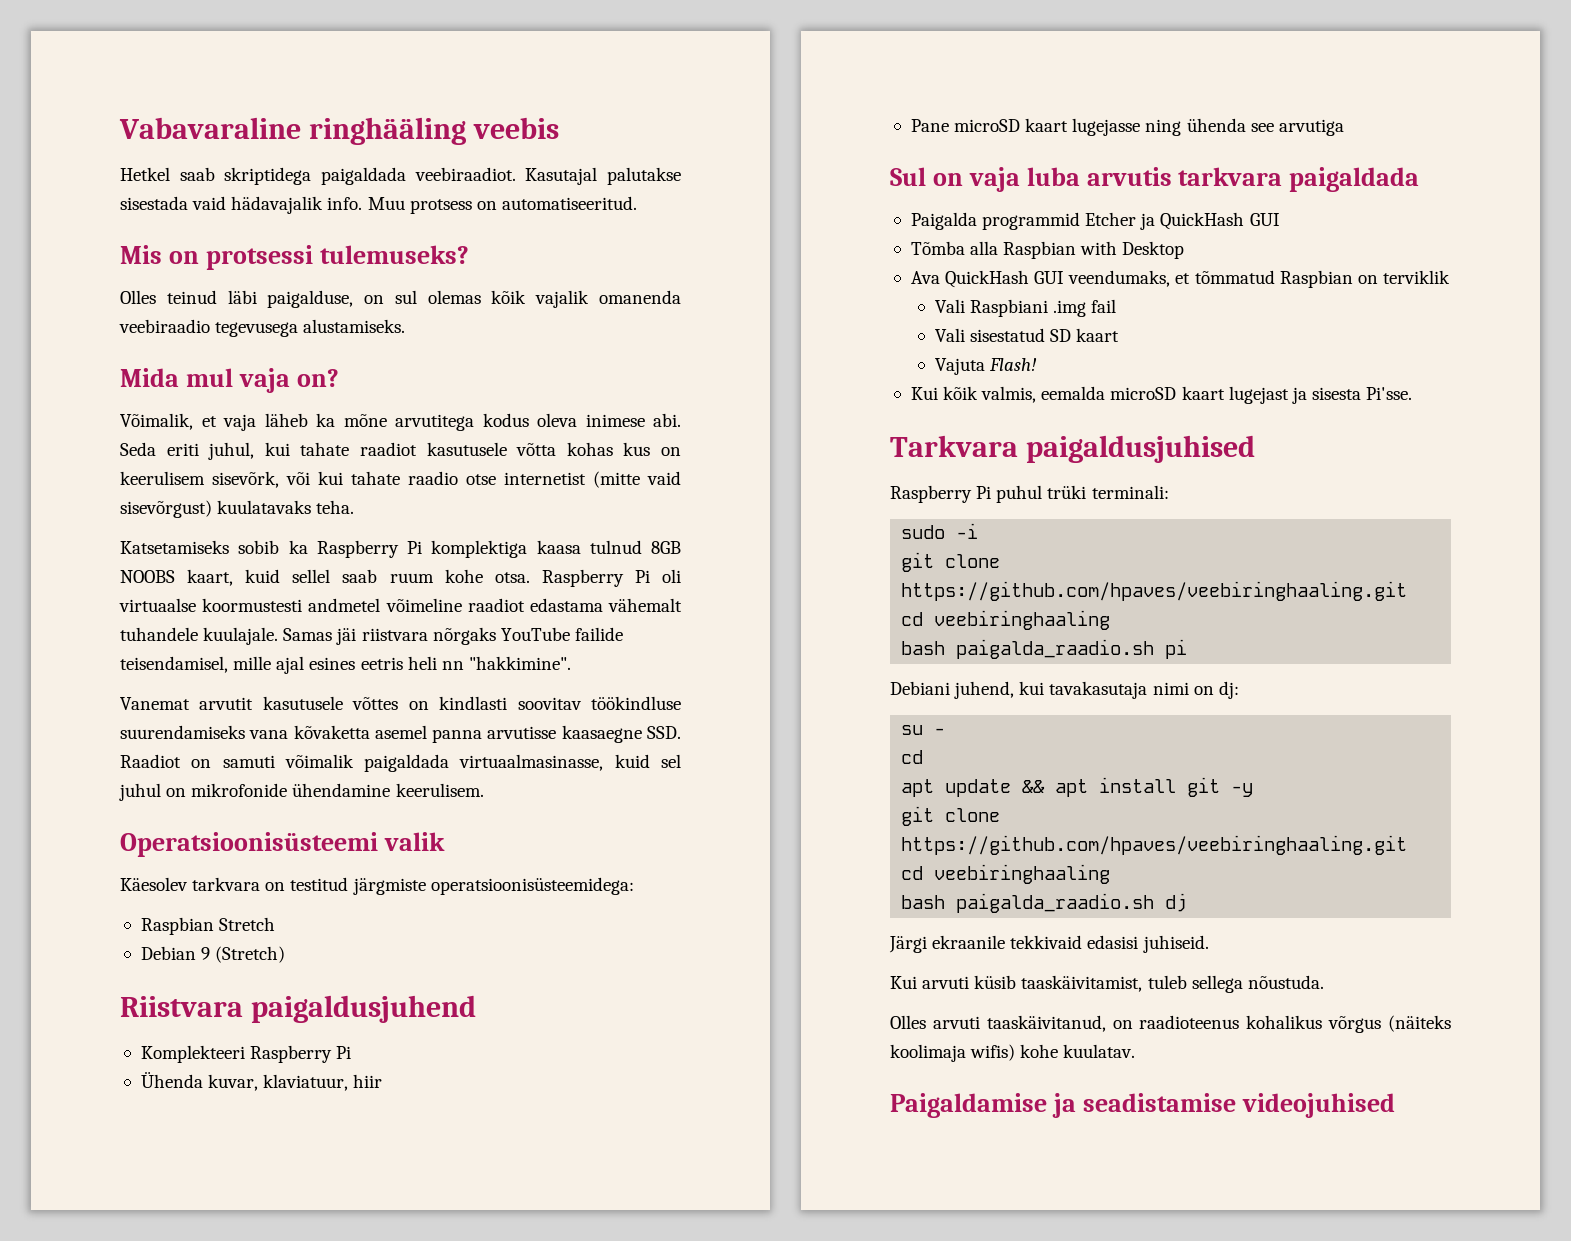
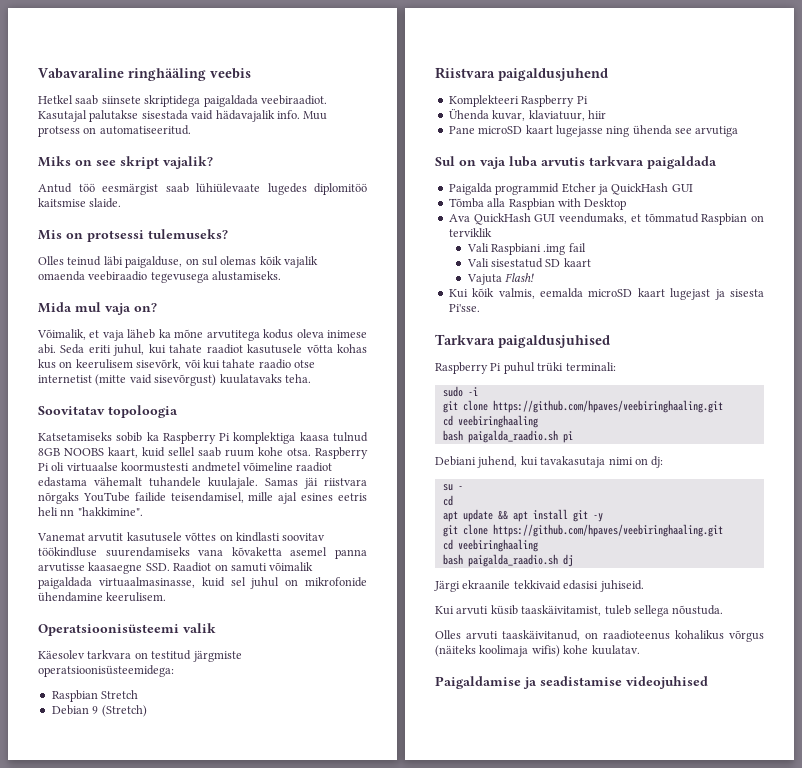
- Hetkel saab skriptidega paigaldada veebiraadiot.
+ Hetkel saab siinsete skriptidega paigaldada veebiraadiot.
+ Miks on see skript vajalik?
+ Antud töö eesmärgist saab lühiülevaate lugedes diplomitöö kaitsmise slaide.
- Olles teinud läbi paigalduse, on sul olemas kõik vajalik omanenda veebiraadio tegevusega alustamiseks.
+ Olles teinud läbi paigalduse, on sul olemas kõik vajalik omaenda veebiraadio tegevusega alustamiseks.
+ Soovitatav topoloogia

